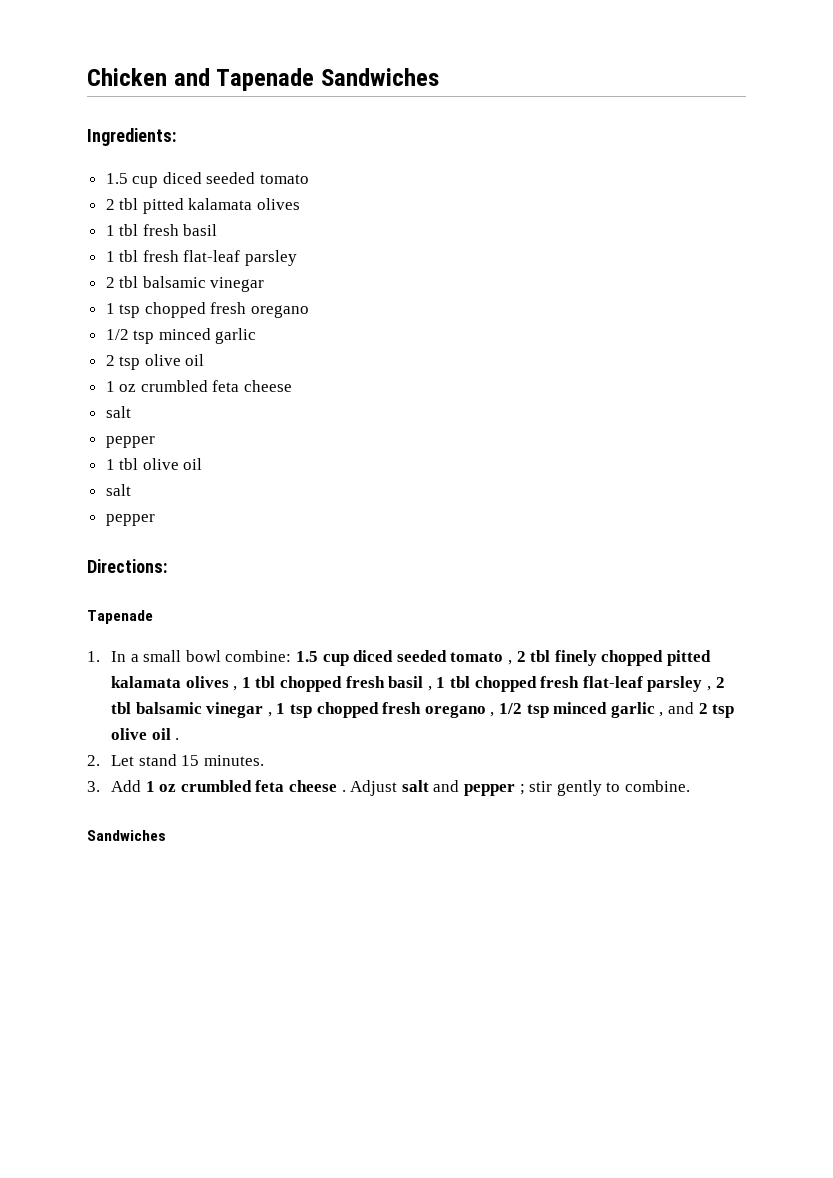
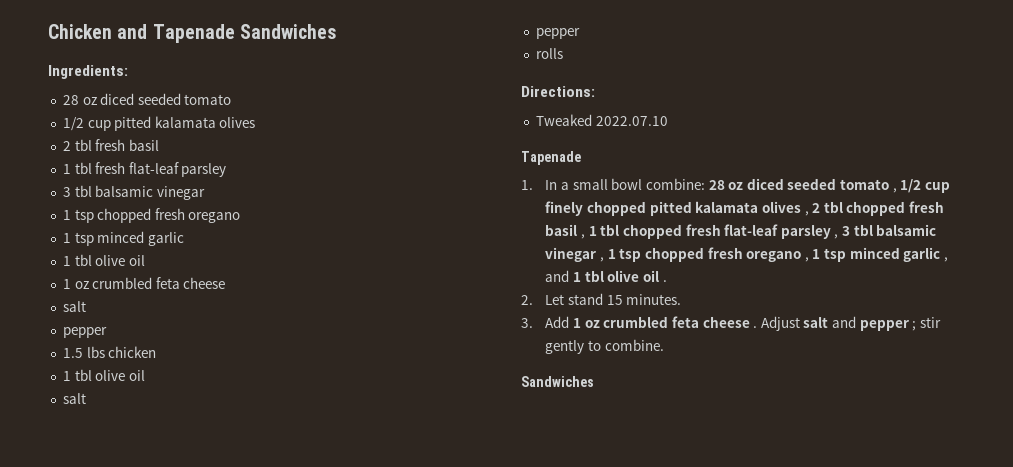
  Ingredients:
- 1.5 cup diced seeded tomato
+ 28 oz diced seeded tomato
- 2 tbl pitted kalamata olives
+ 1/2 cup pitted kalamata olives
- 1 tbl fresh basil
+ 2 tbl fresh basil
  1 tbl fresh flat-leaf parsley
- 2 tbl balsamic vinegar
+ 3 tbl balsamic vinegar
  1 tsp chopped fresh oregano
- 1/2 tsp minced garlic
- 2 tsp olive oil
+ 1 tsp minced garlic
+ 1 tbl olive oil
+ 1.5 lbs chicken
+ rolls
+ Tweaked 2022.07.10
- 1. In a small bowl combine: 1.5 cup diced seeded tomato , 2 tbl finely chopped pitted kalamata olives , 1 tbl chopped fresh basil , 1 tbl chopped fresh flat-leaf parsley , 2 tbl balsamic vinegar , 1 tsp chopped fresh oregano , 1/2 tsp minced garlic , and 2 tsp olive oil .
+ 1. In a small bowl combine: 28 oz diced seeded tomato , 1/2 cup finely chopped pitted kalamata olives , 2 tbl chopped fresh basil , 1 tbl chopped fresh flat-leaf parsley , 3 tbl balsamic vinegar , 1 tsp chopped fresh oregano , 1 tsp minced garlic , and 1 tbl olive oil .

